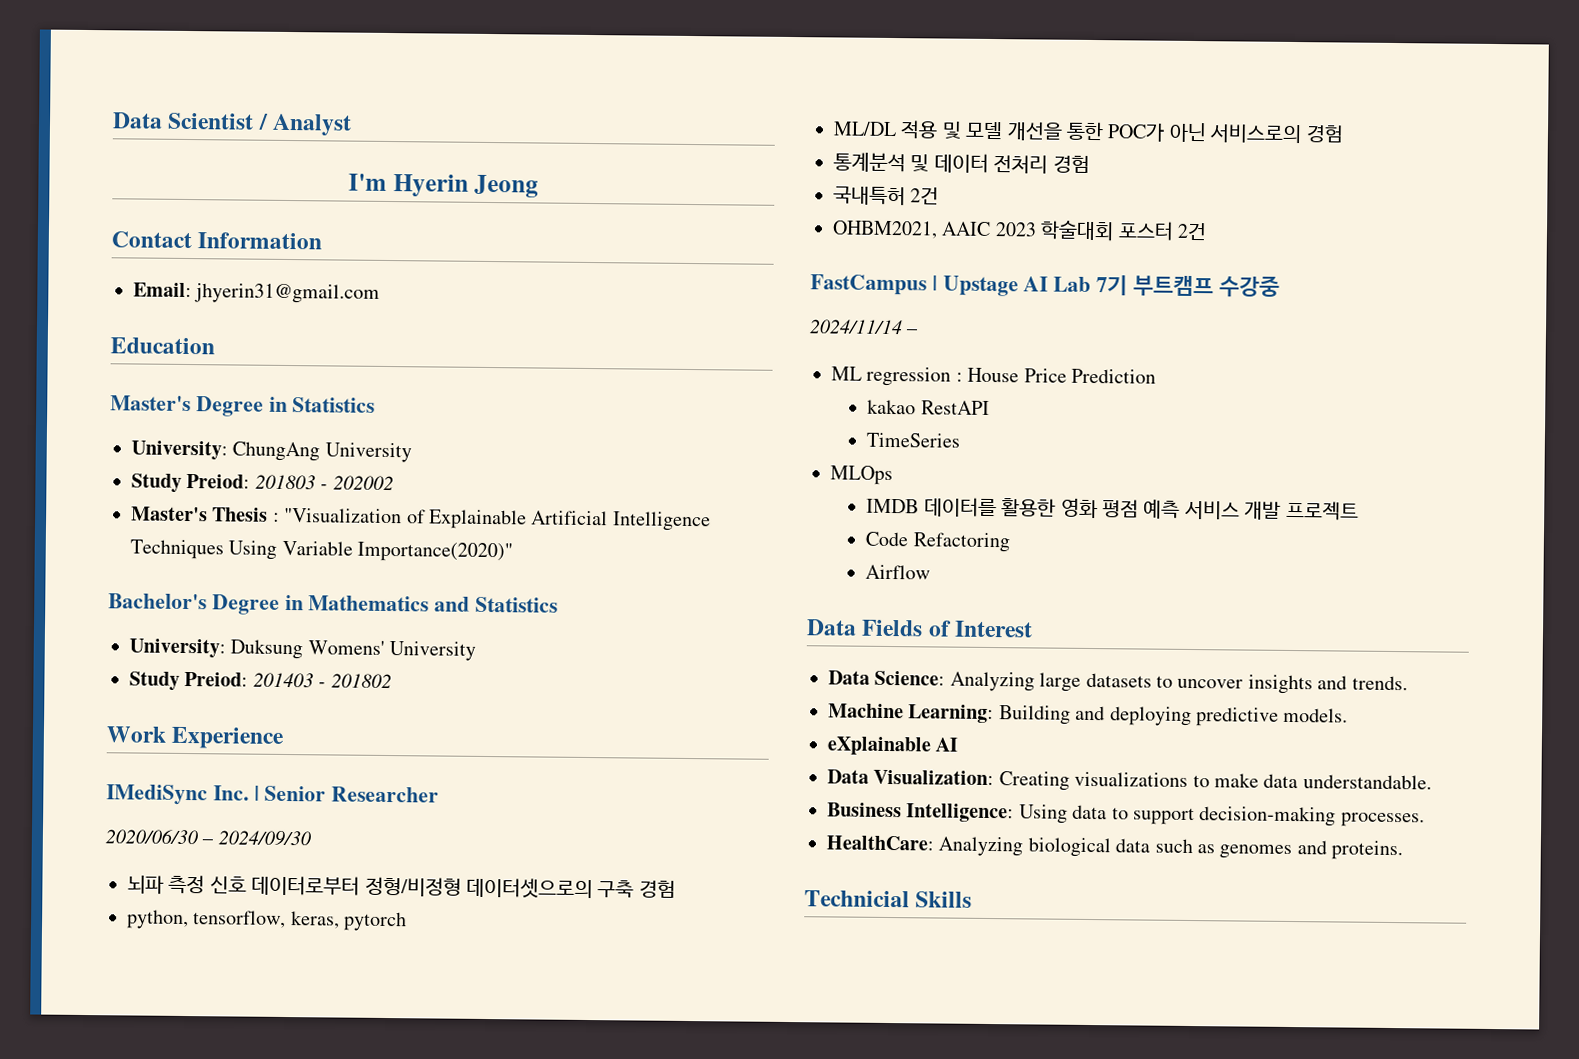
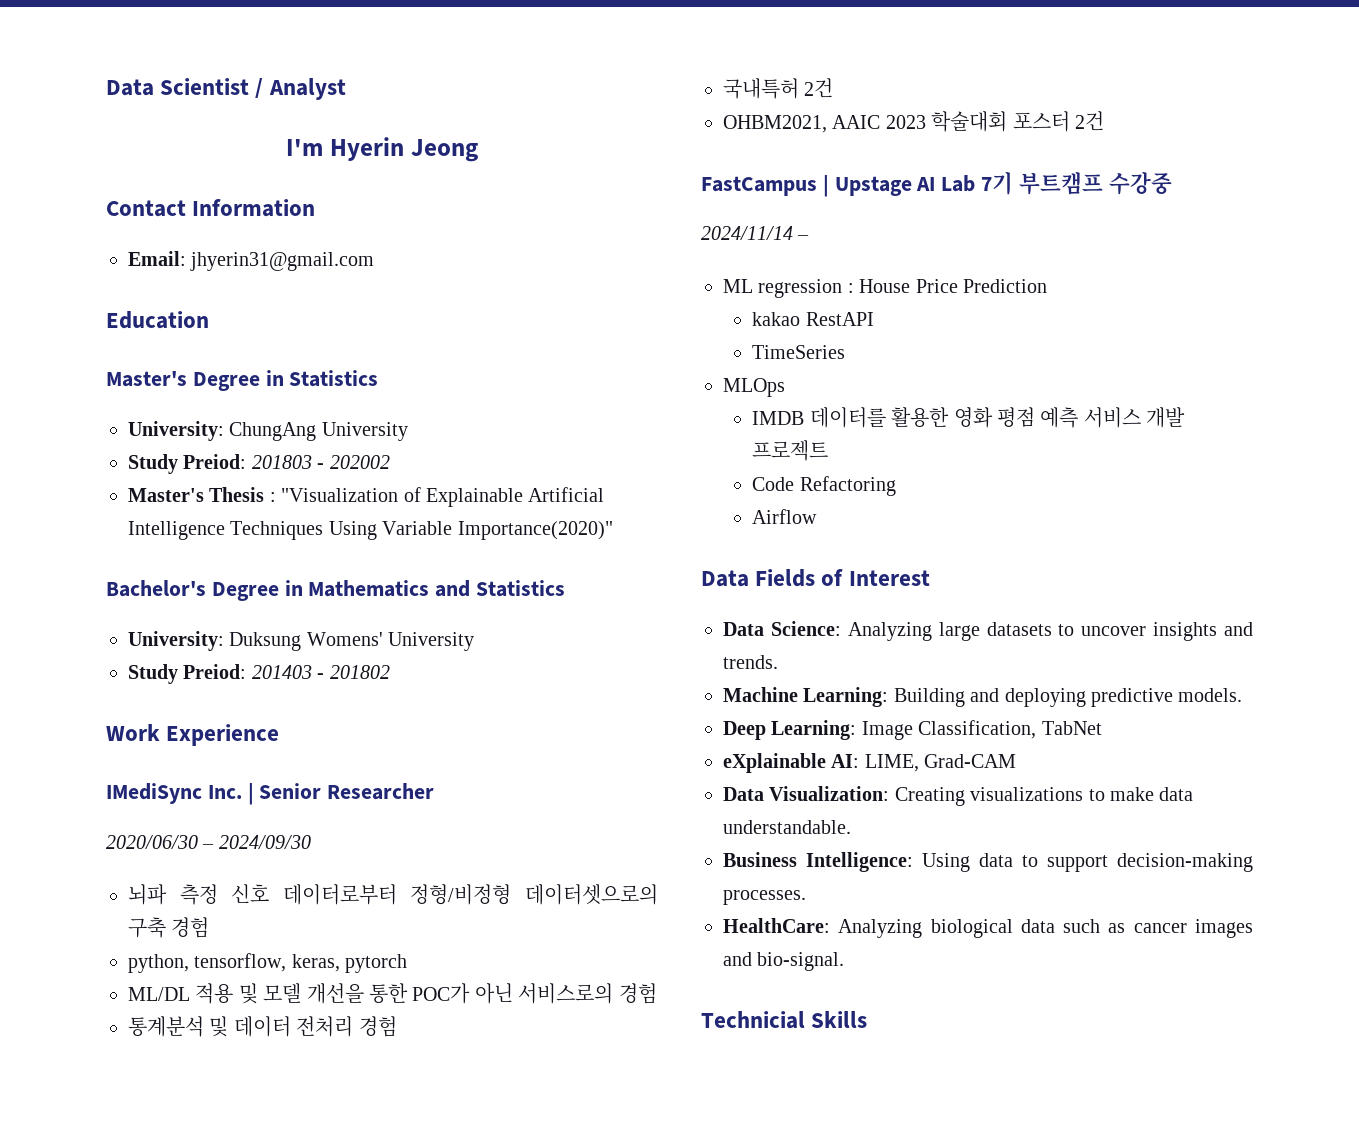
- eXplainable AI
+ Deep Learning: Image Classification, TabNet
+ eXplainable AI: LIME, Grad-CAM
- HealthCare: Analyzing biological data such as genomes and proteins.
+ HealthCare: Analyzing biological data such as cancer images and bio-signal.

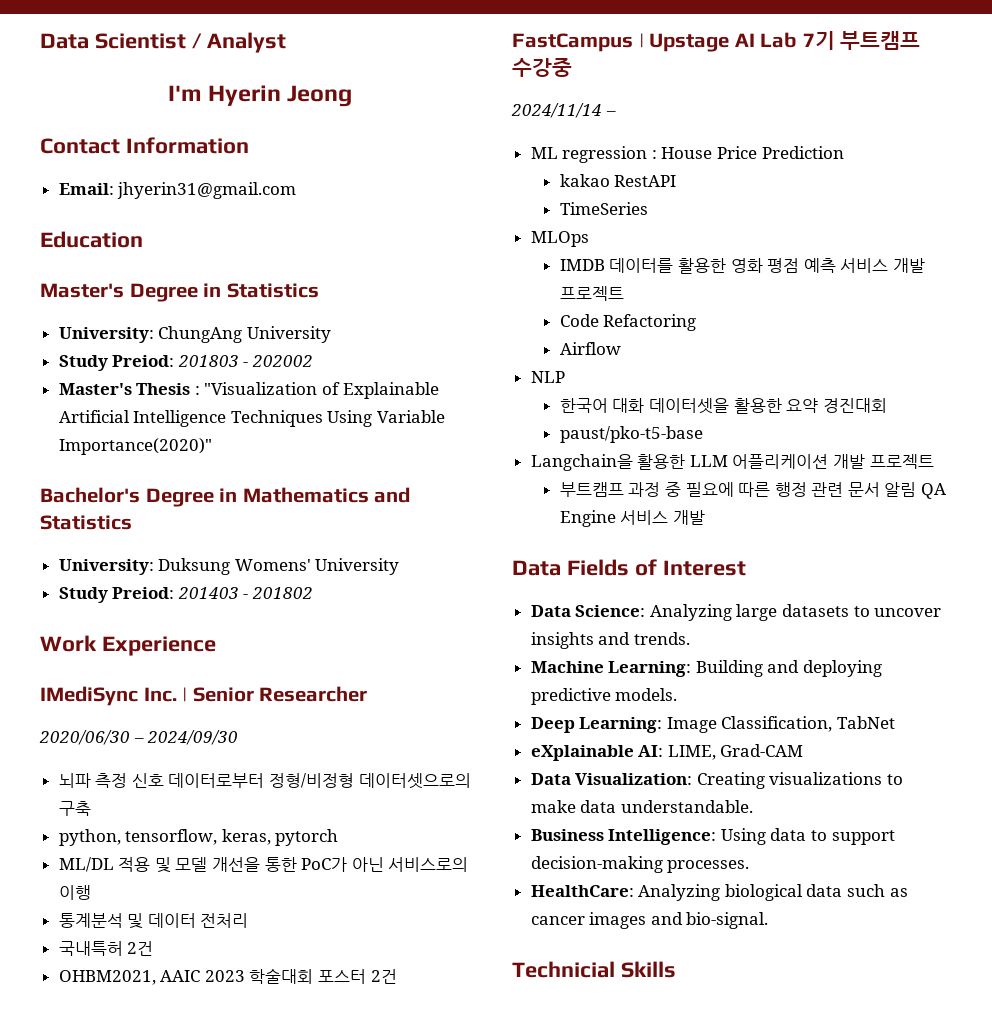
- 뇌파 측정 신호 데이터로부터 정형/비정형 데이터셋으로의 구축 경험
+ 뇌파 측정 신호 데이터로부터 정형/비정형 데이터셋으로의 구축
- ML/DL 적용 및 모델 개선을 통한 POC가 아닌 서비스로의 경험
+ ML/DL 적용 및 모델 개선을 통한 PoC가 아닌 서비스로의 이행
- 통계분석 및 데이터 전처리 경험
+ 통계분석 및 데이터 전처리
+ NLP
+ 한국어 대화 데이터셋을 활용한 요약 경진대회
+ paust/pko-t5-base
+ Langchain을 활용한 LLM 어플리케이션 개발 프로젝트
+ 부트캠프 과정 중 필요에 따른 행정 관련 문서 알림 QA Engine 서비스 개발

